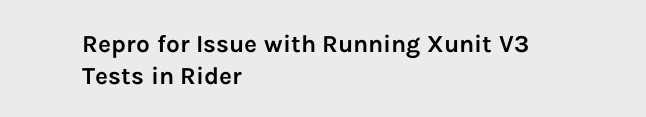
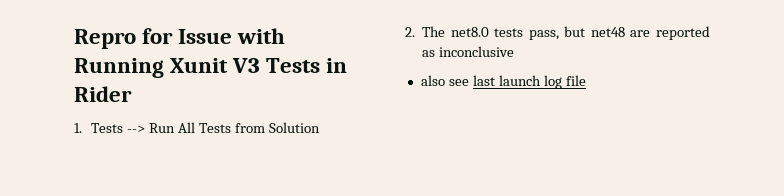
+ 1. Tests --> Run All Tests from Solution
+ 2. The net8.0 tests pass, but net48 are reported as inconclusive
+ also see last launch log file

